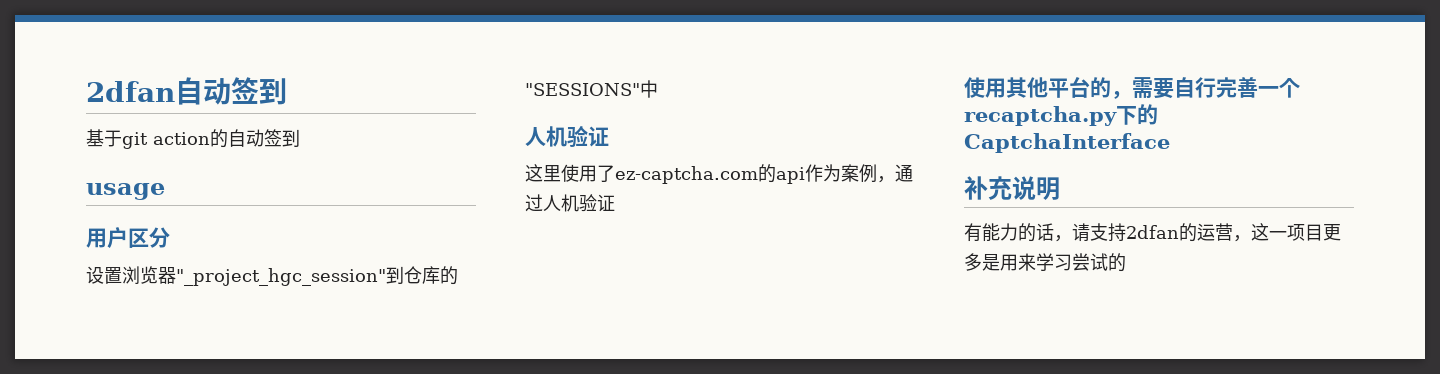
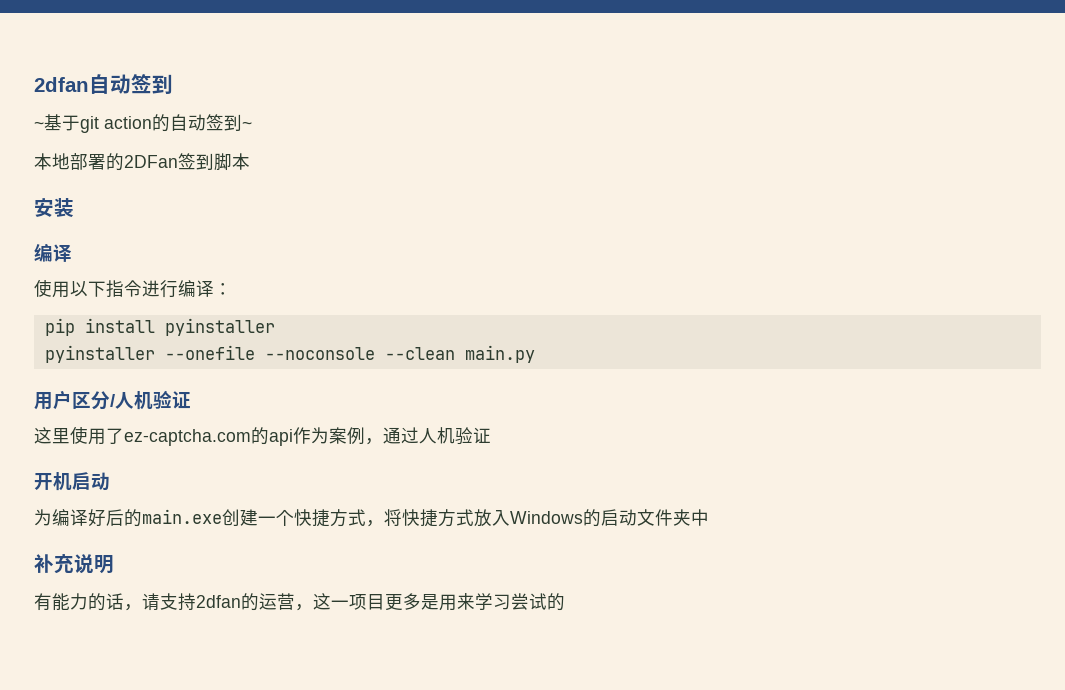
- 基于git action的自动签到
- usage
- 用户区分
- 设置浏览器"_project_hgc_session"到仓库的"SESSIONS"中
- 人机验证
+ ~基于git action的自动签到~
+ 本地部署的2DFan签到脚本
+ 安装
+ 编译
+ 使用以下指令进行编译：
+ pip install pyinstaller
+ pyinstaller --onefile --noconsole --clean main.py
+ 用户区分/人机验证
- 使用其他平台的，需要自行完善一个recaptcha.py下的CaptchaInterface
+ 开机启动
+ 为编译好后的main.exe创建一个快捷方式，将快捷方式放入Windows的启动文件夹中

